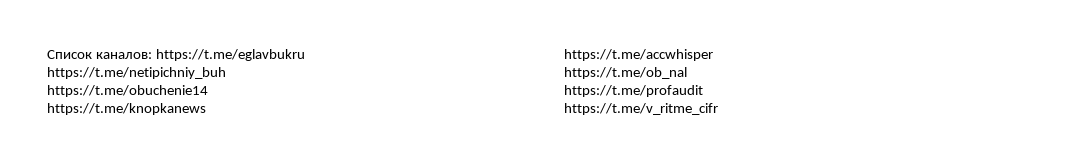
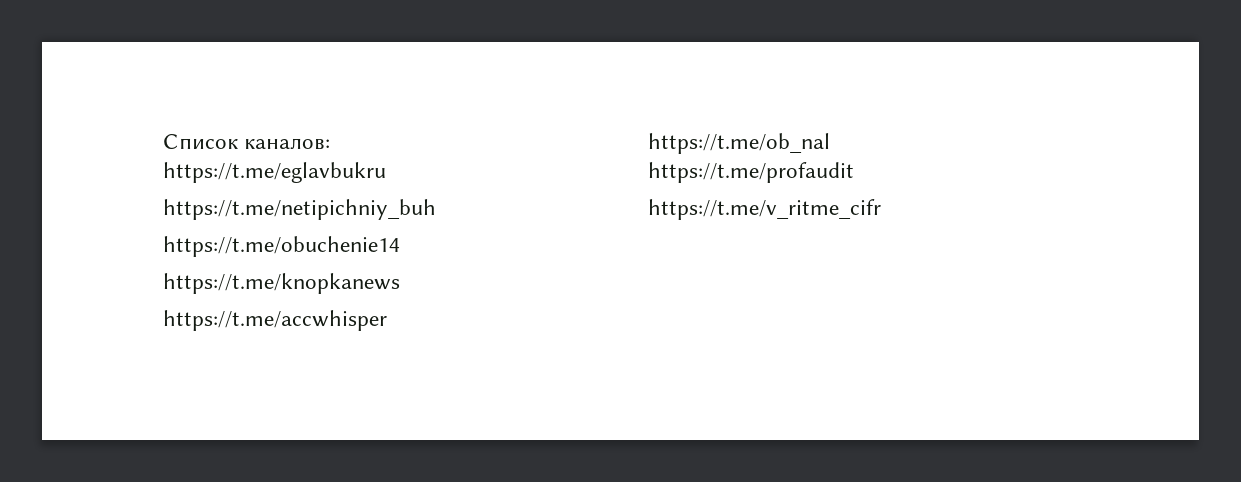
- Список каналов: https://t.me/eglavbukru
+ Список каналов:
+ https://t.me/eglavbukru

